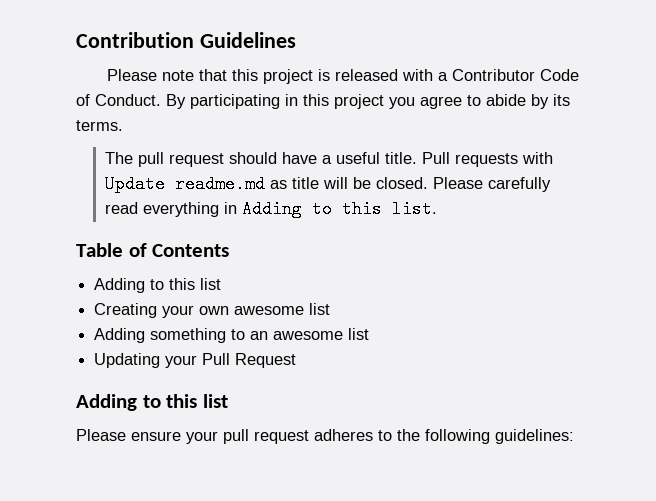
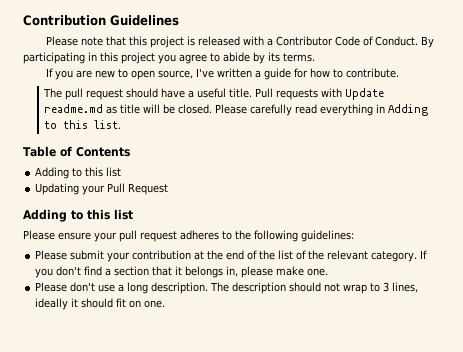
+ If you are new to open source, I've written a guide for how to contribute.
- Creating your own awesome list
- Adding something to an awesome list
+ Please submit your contribution at the end of the list of the relevant category. If you don't find a section that it belongs in, please make one.
+ Please don't use a long description. The description should not wrap to 3 lines, ideally it should fit on one.

